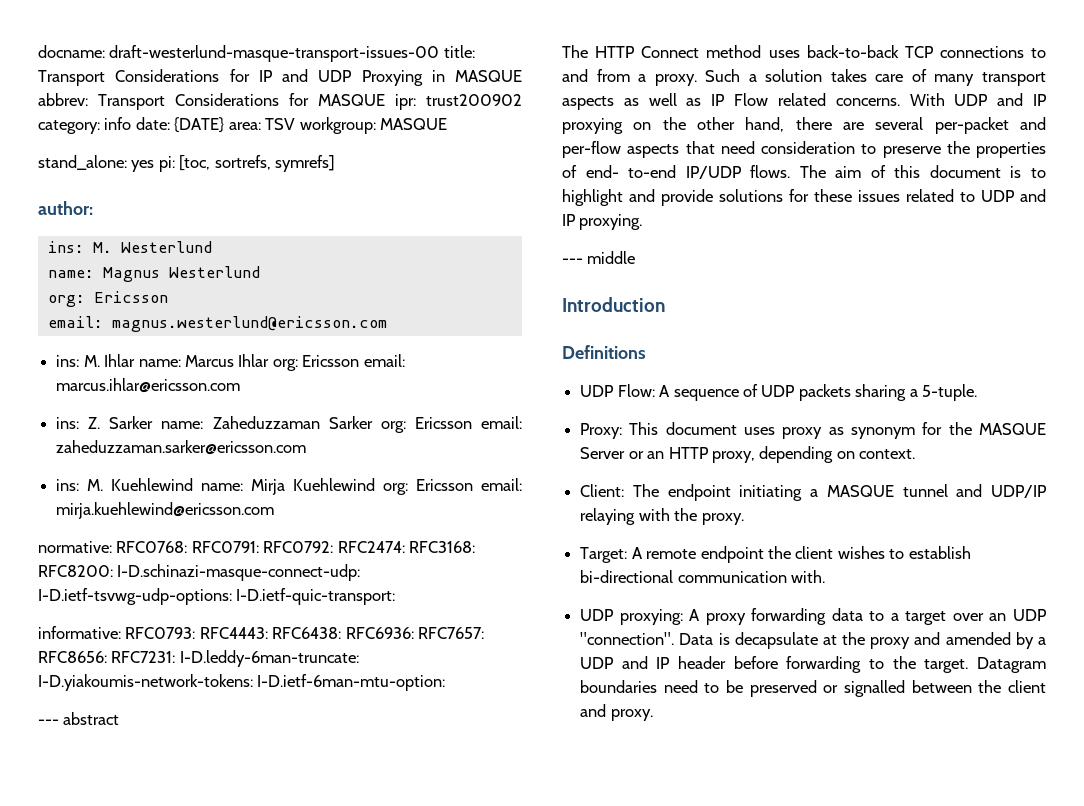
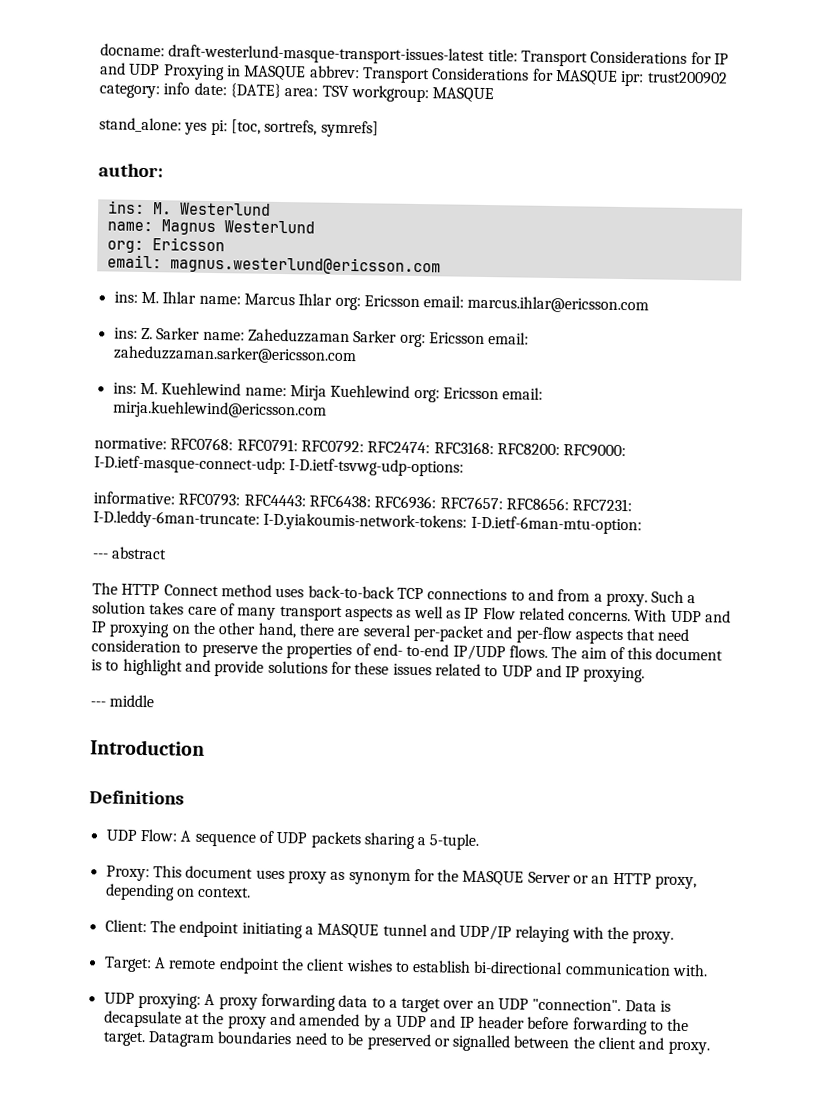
- docname: draft-westerlund-masque-transport-issues-00 title: Transport Considerations for IP and UDP Proxying in MASQUE abbrev: Transport Considerations for MASQUE ipr: trust200902 category: info date: {DATE} area: TSV workgroup: MASQUE
+ docname: draft-westerlund-masque-transport-issues-latest title: Transport Considerations for IP and UDP Proxying in MASQUE abbrev: Transport Considerations for MASQUE ipr: trust200902 category: info date: {DATE} area: TSV workgroup: MASQUE
- normative: RFC0768: RFC0791: RFC0792: RFC2474: RFC3168: RFC8200: I-D.schinazi-masque-connect-udp: I-D.ietf-tsvwg-udp-options: I-D.ietf-quic-transport:
+ normative: RFC0768: RFC0791: RFC0792: RFC2474: RFC3168: RFC8200: RFC9000: I-D.ietf-masque-connect-udp: I-D.ietf-tsvwg-udp-options:

